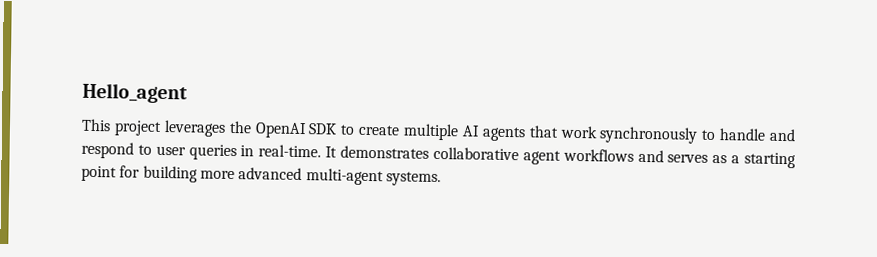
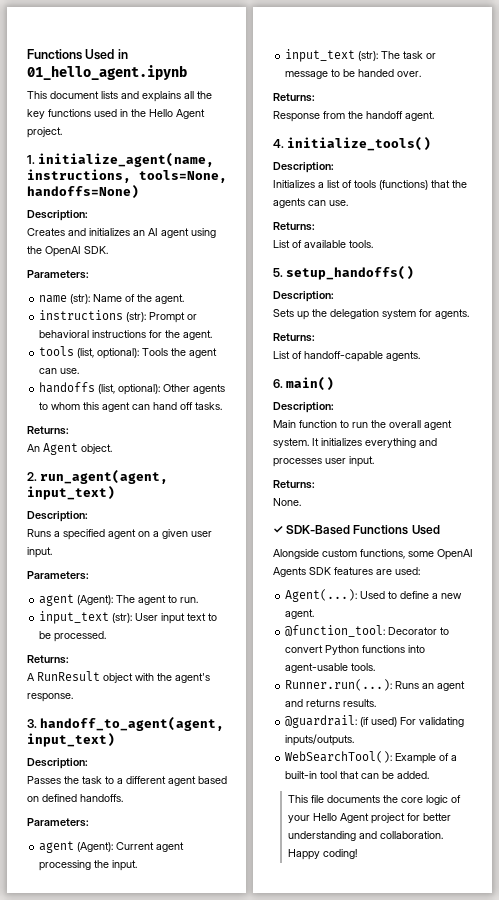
- Hello_agent
- This project leverages the OpenAI SDK to create multiple AI agents that work synchronously to handle and respond to user queries in real-time. It demonstrates collaborative agent workflows and serves as a starting point for building more advanced multi-agent systems.
+ Functions Used in 01_hello_agent.ipynb
+ This document lists and explains all the key functions used in the Hello Agent project.
+ 1. initialize_agent(name, instructions, tools=None, handoffs=None)
+ Description:
+ Creates and initializes an AI agent using the OpenAI SDK.
+ Parameters:
+ name (str): Name of the agent.
+ instructions (str): Prompt or behavioral instructions for the agent.
+ tools (list, optional): Tools the agent can use.
+ handoffs (list, optional): Other agents to whom this agent can hand off tasks.
+ Returns:
+ An Agent object.
+ 2. run_agent(agent, input_text)
+ Description:
+ Runs a specified agent on a given user input.
+ Parameters:
+ agent (Agent): The agent to run.
+ input_text (str): User input text to be processed.
+ Returns:
+ A RunResult object with the agent's response.
+ 3. handoff_to_agent(agent, input_text)
+ Description:
+ Passes the task to a different agent based on defined handoffs.
+ Parameters:
+ agent (Agent): Current agent processing the input.
+ input_text (str): The task or message to be handed over.
+ Returns:
+ Response from the handoff agent.
+ 4. initialize_tools()
+ Description:
+ Initializes a list of tools (functions) that the agents can use.
+ Returns:
+ List of available tools.
+ 5. setup_handoffs()
+ Description:
+ Sets up the delegation system for agents.
+ Returns:
+ List of handoff-capable agents.
+ 6. main()
+ Description:
+ Main function to run the overall agent system. It initializes everything and processes user input.
+ Returns:
+ None.
+ ✓ SDK-Based Functions Used
+ Alongside custom functions, some OpenAI Agents SDK features are used:
+ Agent(...): Used to define a new agent.
+ @function_tool: Decorator to convert Python functions into agent-usable tools.
+ Runner.run(...): Runs an agent and returns results.
+ @guardrail: (if used) For validating inputs/outputs.
+ WebSearchTool(): Example of a built-in tool that can be added.
+ This file documents the core logic of your Hello Agent project for better understanding and collaboration. Happy coding!

